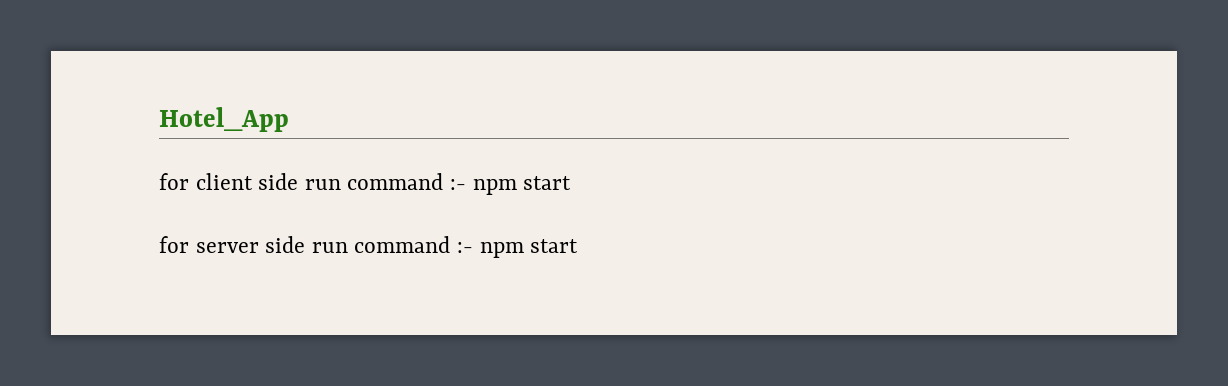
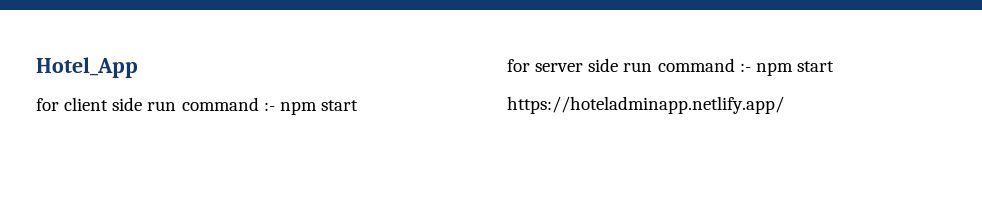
+ https://hoteladminapp.netlify.app/

